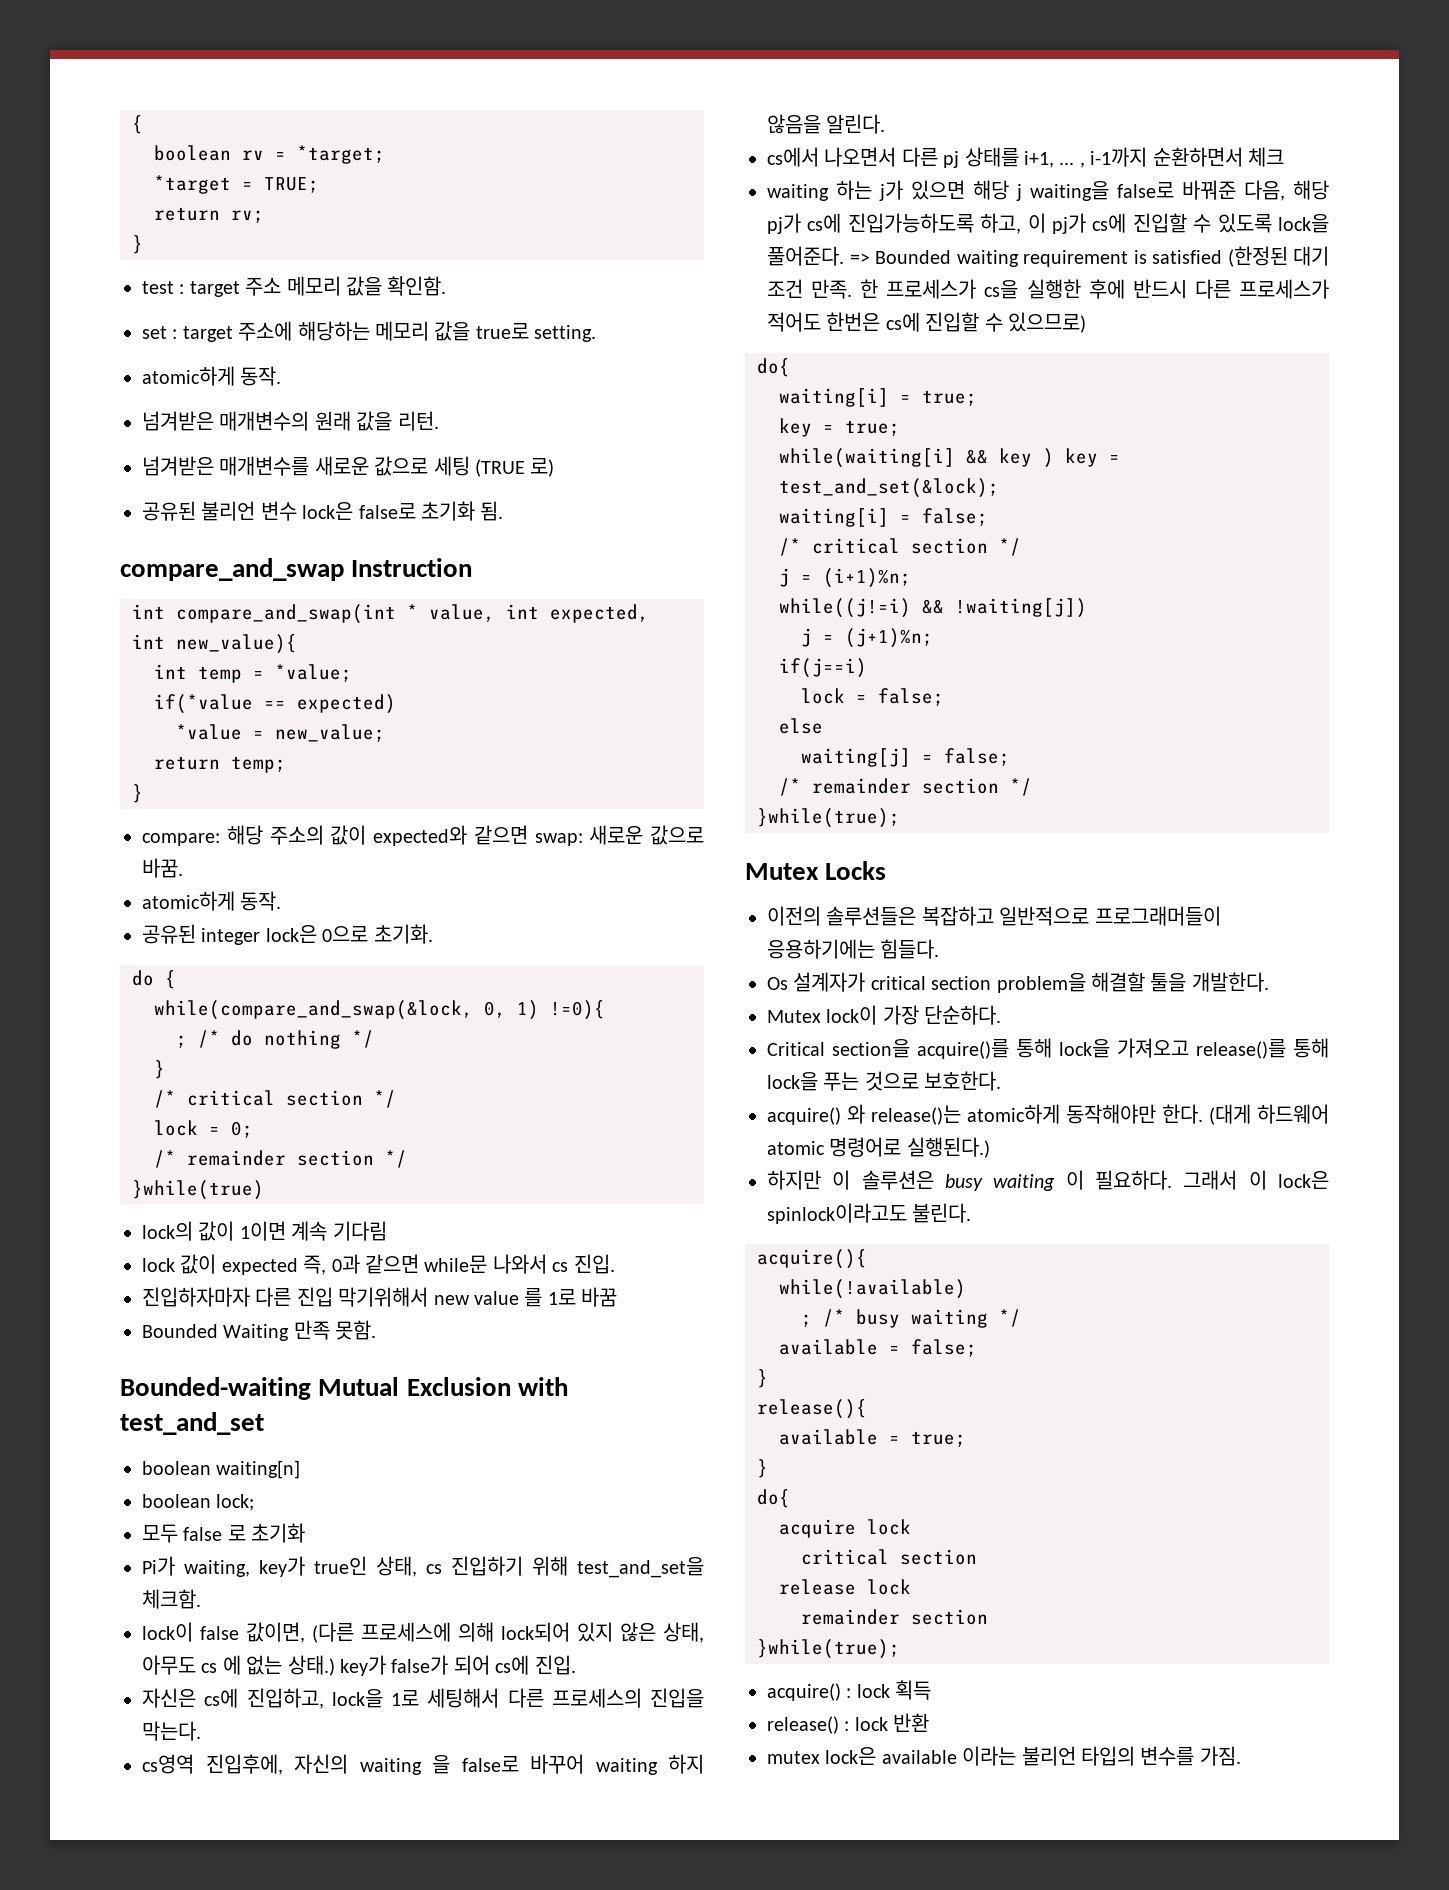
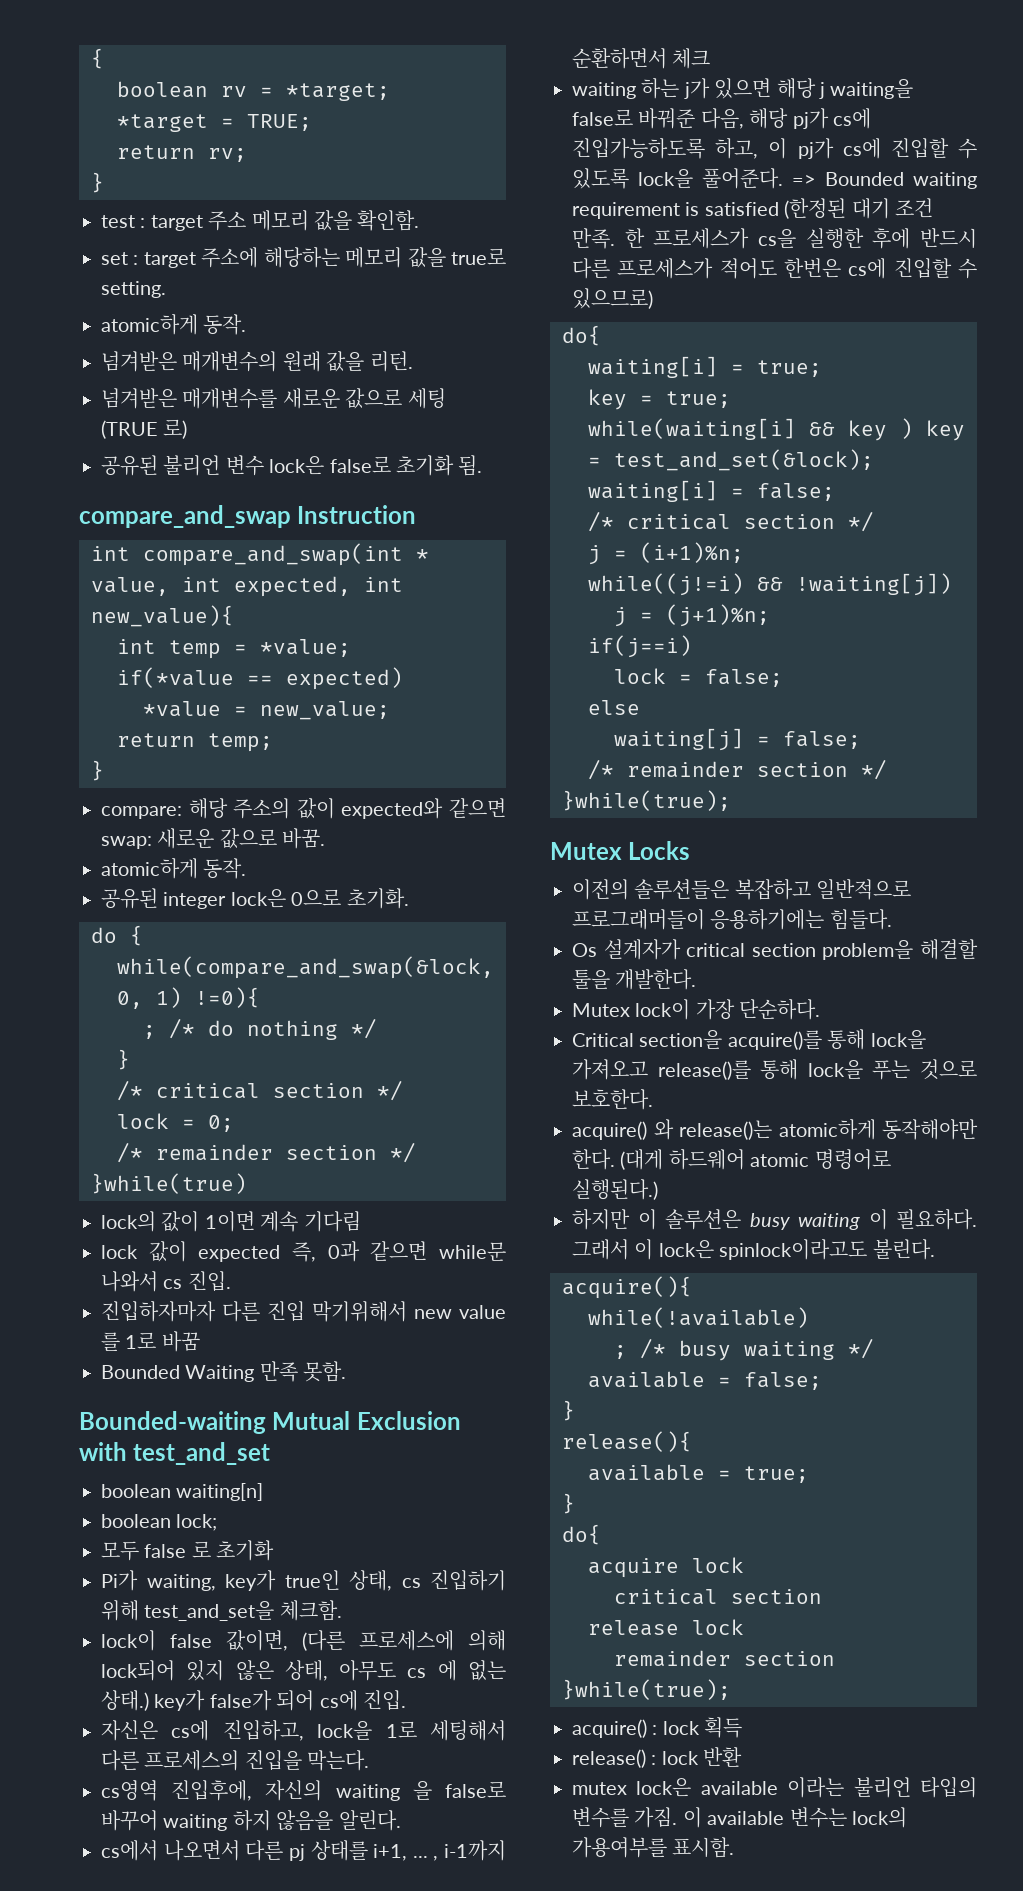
+ 이 available 변수는 lock의 가용여부를 표시함.

